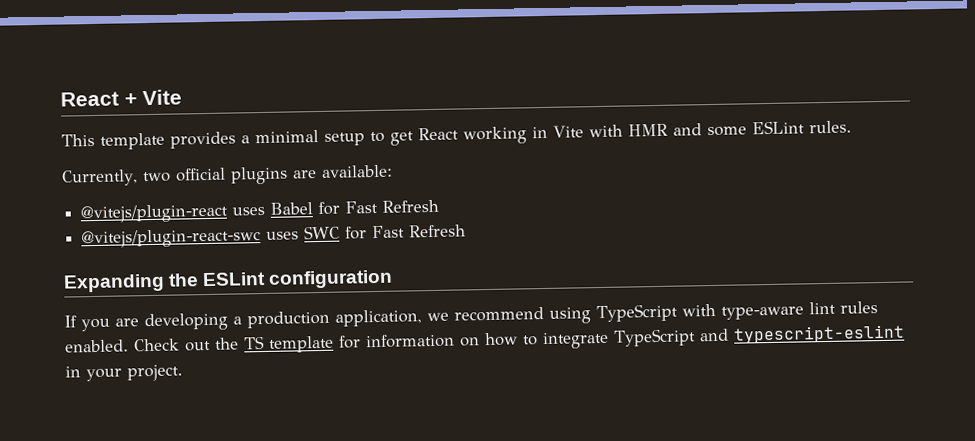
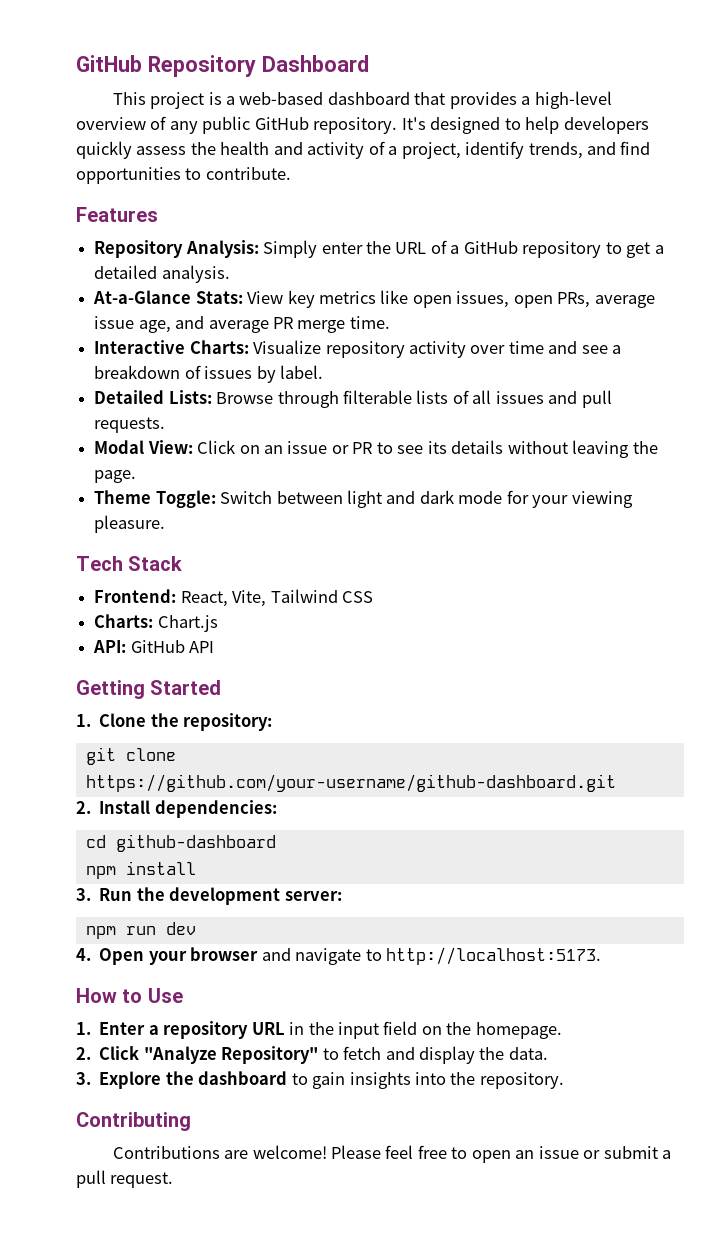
- React + Vite
- This template provides a minimal setup to get React working in Vite with HMR and some ESLint rules.
- Currently, two official plugins are available:
- @vitejs/plugin-react uses Babel for Fast Refresh
- @vitejs/plugin-react-swc uses SWC for Fast Refresh
- Expanding the ESLint configuration
- If you are developing a production application, we recommend using TypeScript with type-aware lint rules enabled. Check out the TS template for information on how to integrate TypeScript and typescript-eslint in your project.
+ GitHub Repository Dashboard
+ This project is a web-based dashboard that provides a high-level overview of any public GitHub repository. It's designed to help developers quickly assess the health and activity of a project, identify trends, and find opportunities to contribute.
+ Features
+ Repository Analysis: Simply enter the URL of a GitHub repository to get a detailed analysis.
+ At-a-Glance Stats: View key metrics like open issues, open PRs, average issue age, and average PR merge time.
+ Interactive Charts: Visualize repository activity over time and see a breakdown of issues by label.
+ Detailed Lists: Browse through filterable lists of all issues and pull requests.
+ Modal View: Click on an issue or PR to see its details without leaving the page.
+ Theme Toggle: Switch between light and dark mode for your viewing pleasure.
+ Tech Stack
+ Frontend: React, Vite, Tailwind CSS
+ Charts: Chart.js
+ API: GitHub API
+ Getting Started
+ 1. Clone the repository:
+ git clone https://github.com/your-username/github-dashboard.git
+ 2. Install dependencies:
+ cd github-dashboard
+ npm install
+ 3. Run the development server:
+ npm run dev
+ 4. Open your browser and navigate to http://localhost:5173.
+ How to Use
+ 1. Enter a repository URL in the input field on the homepage.
+ 2. Click "Analyze Repository" to fetch and display the data.
+ 3. Explore the dashboard to gain insights into the repository.
+ Contributing
+ Contributions are welcome! Please feel free to open an issue or submit a pull request.

